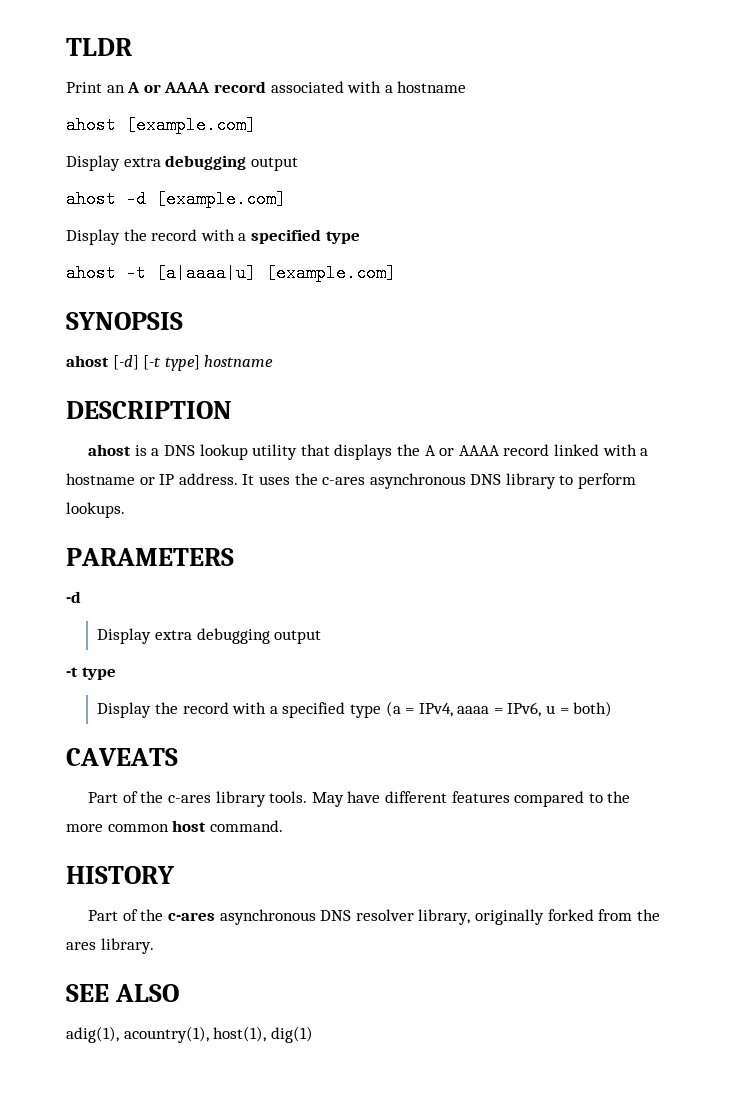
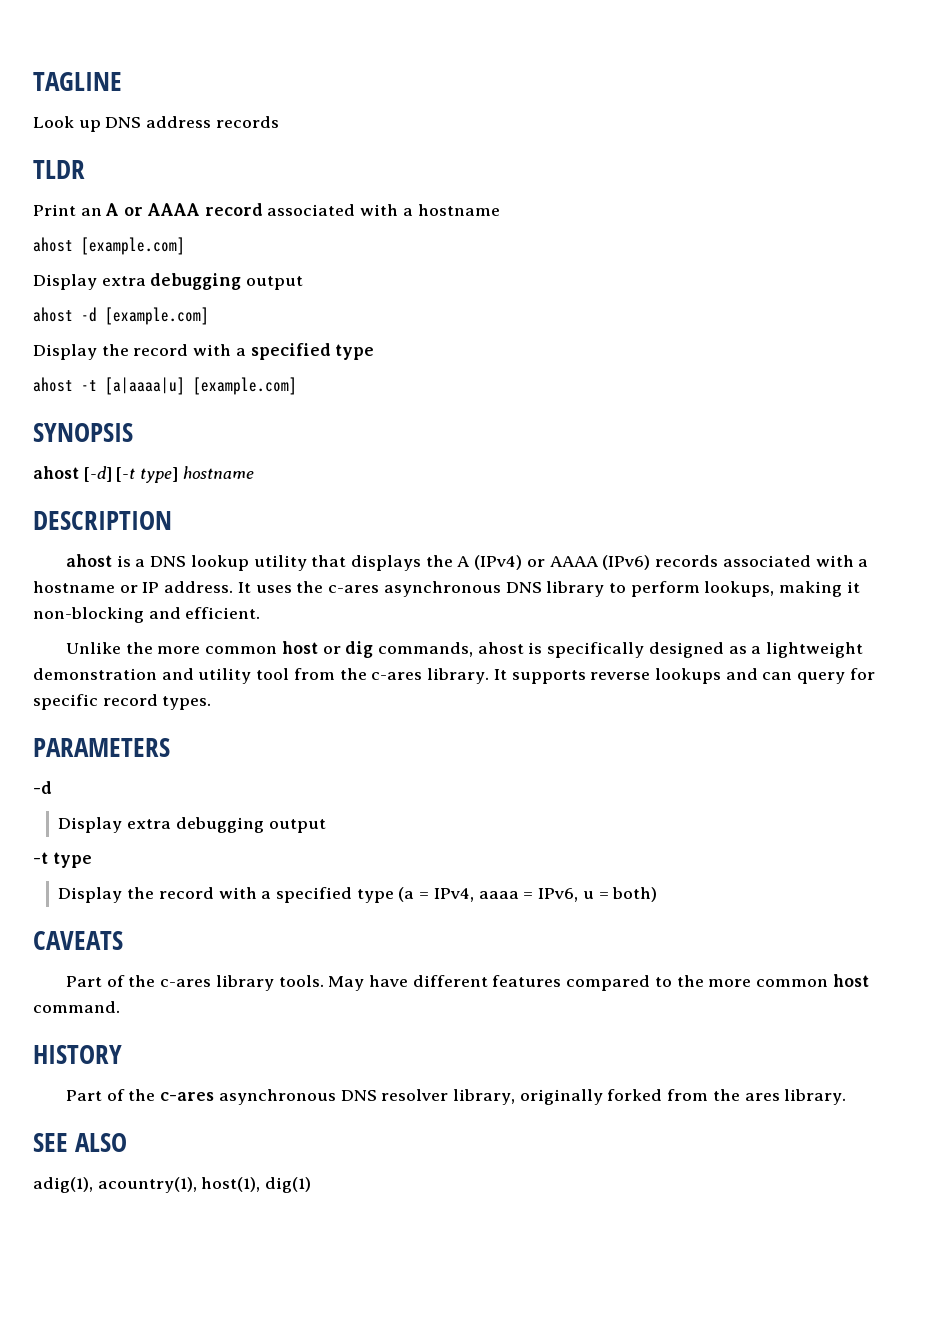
+ TAGLINE
+ Look up DNS address records
- ahost is a DNS lookup utility that displays the A or AAAA record linked with a hostname or IP address.
+ ahost is a DNS lookup utility that displays the A (IPv4) or AAAA (IPv6) records associated with a hostname or IP address.
- It uses the c-ares asynchronous DNS library to perform lookups.
+ It uses the c-ares asynchronous DNS library to perform lookups, making it non-blocking and efficient.
+ Unlike the more common host or dig commands, ahost is specifically designed as a lightweight demonstration and utility tool from the c-ares library. It supports reverse lookups and can query for specific record types.

